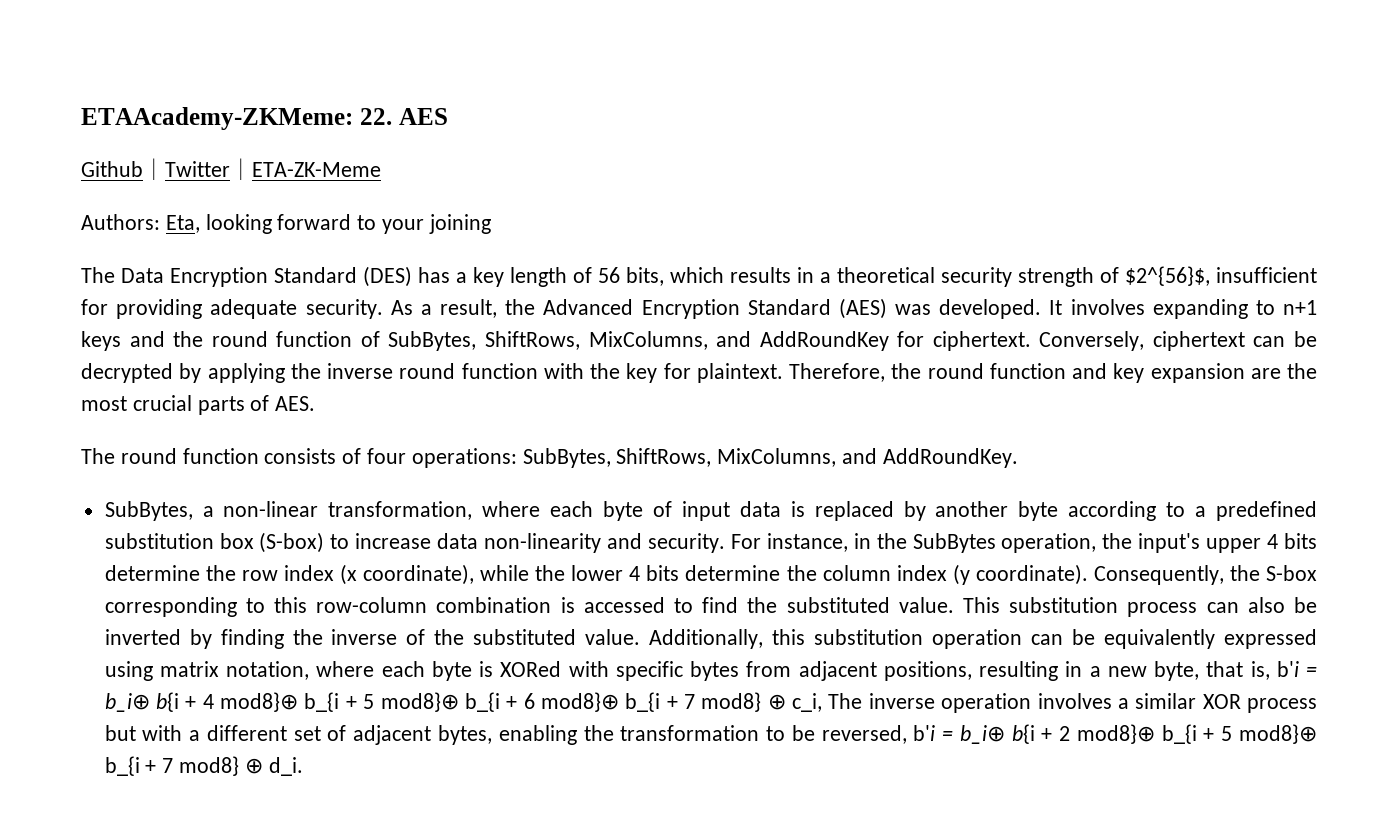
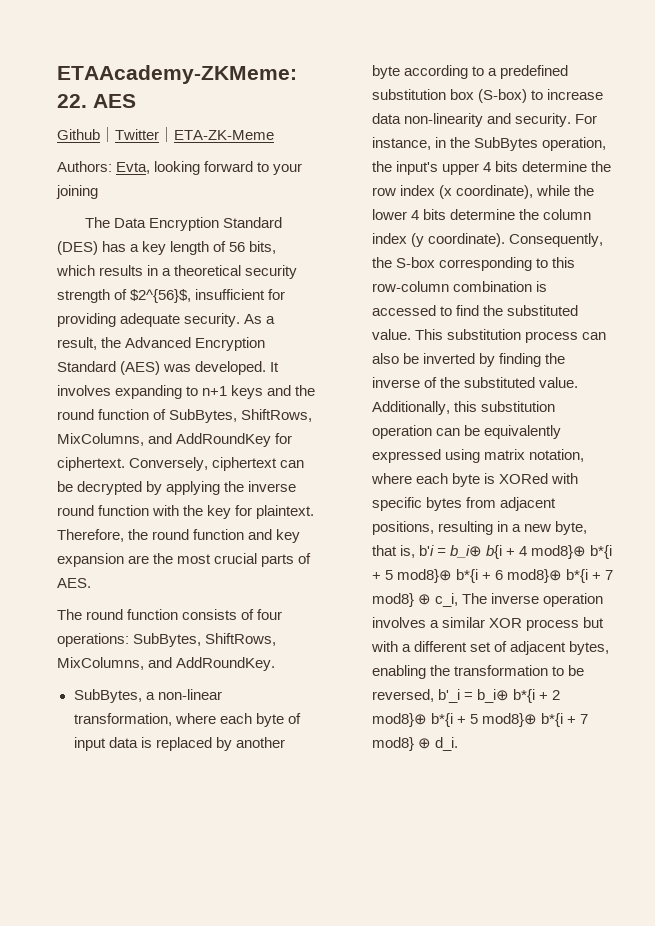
- Authors: Eta, looking forward to your joining
+ Authors: Evta, looking forward to your joining
- Additionally, this substitution operation can be equivalently expressed using matrix notation, where each byte is XORed with specific bytes from adjacent positions, resulting in a new byte, that is, b'i = b_i⊕ b{i + 4 mod8}⊕ b_{i + 5 mod8}⊕ b_{i + 6 mod8}⊕ b_{i + 7 mod8} ⊕ c_i, The inverse operation involves a similar XOR process but with a different set of adjacent bytes, enabling the transformation to be reversed, b'i = b_i⊕ b{i + 2 mod8}⊕ b_{i + 5 mod8}⊕ b_{i + 7 mod8} ⊕ d_i.
+ Additionally, this substitution operation can be equivalently expressed using matrix notation, where each byte is XORed with specific bytes from adjacent positions, resulting in a new byte, that is, b'i = b_i⊕ b{i + 4 mod8}⊕ b*{i + 5 mod8}⊕ b*{i + 6 mod8}⊕ b*{i + 7 mod8} ⊕ c_i, The inverse operation involves a similar XOR process but with a different set of adjacent bytes, enabling the transformation to be reversed, b'_i = b_i⊕ b*{i + 2 mod8}⊕ b*{i + 5 mod8}⊕ b*{i + 7 mod8} ⊕ d_i.

